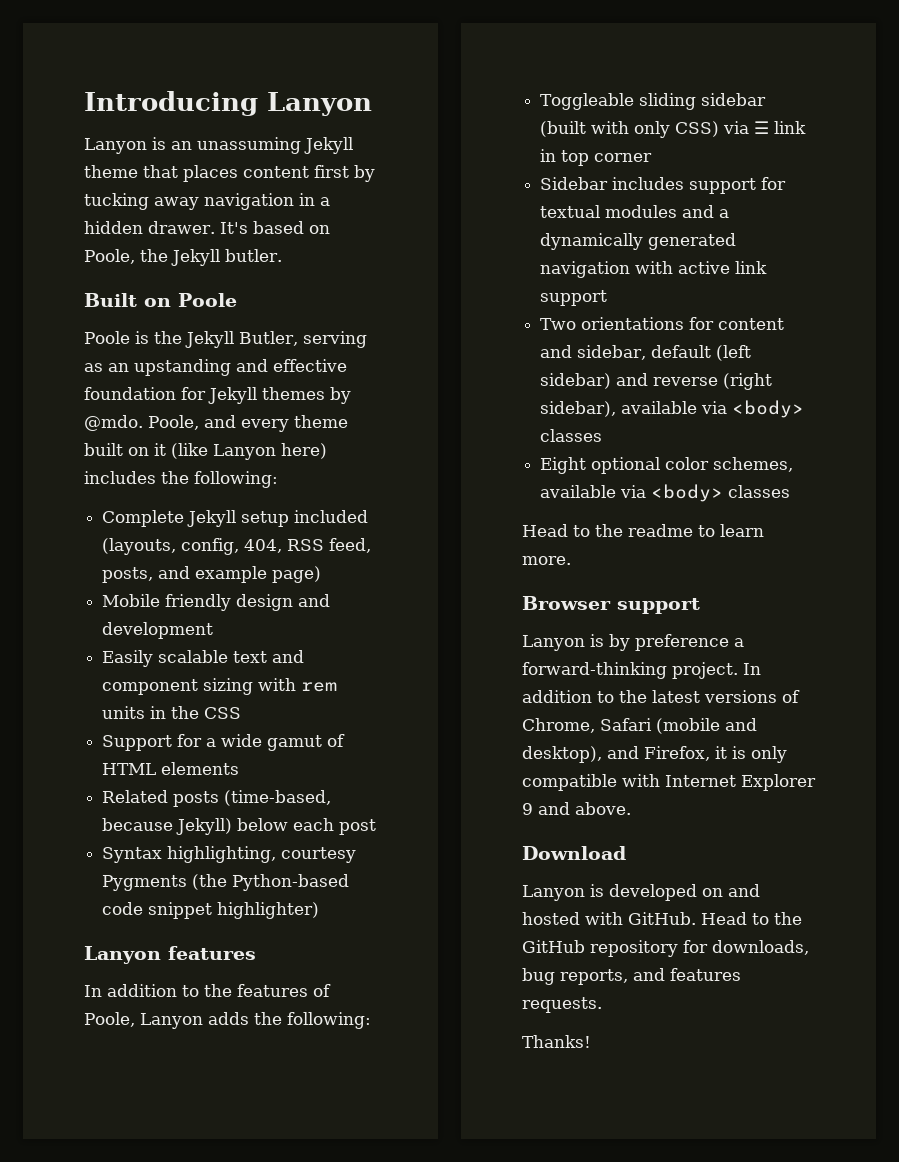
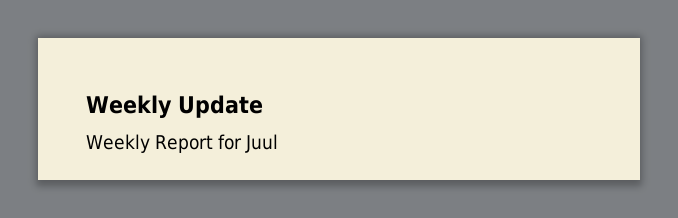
- Introducing Lanyon
- Lanyon is an unassuming Jekyll theme that places content first by tucking away navigation in a hidden drawer. It's based on Poole, the Jekyll butler.
- Built on Poole
- Poole is the Jekyll Butler, serving as an upstanding and effective foundation for Jekyll themes by @mdo. Poole, and every theme built on it (like Lanyon here) includes the following:
- Complete Jekyll setup included (layouts, config, 404, RSS feed, posts, and example page)
- Mobile friendly design and development
- Easily scalable text and component sizing with rem units in the CSS
- Support for a wide gamut of HTML elements
- Related posts (time-based, because Jekyll) below each post
- Syntax highlighting, courtesy Pygments (the Python-based code snippet highlighter)
- Lanyon features
- In addition to the features of Poole, Lanyon adds the following:
- Toggleable sliding sidebar (built with only CSS) via ☰ link in top corner
- Sidebar includes support for textual modules and a dynamically generated navigation with active link support
- Two orientations for content and sidebar, default (left sidebar) and reverse (right sidebar), available via <body> classes
- Eight optional color schemes, available via <body> classes
- Head to the readme to learn more.
- Browser support
- Lanyon is by preference a forward-thinking project. In addition to the latest versions of Chrome, Safari (mobile and desktop), and Firefox, it is only compatible with Internet Explorer 9 and above.
- Download
- Lanyon is developed on and hosted with GitHub. Head to the GitHub repository for downloads, bug reports, and features requests.
- Thanks!
+ Weekly Update
+ Weekly Report for Juul

